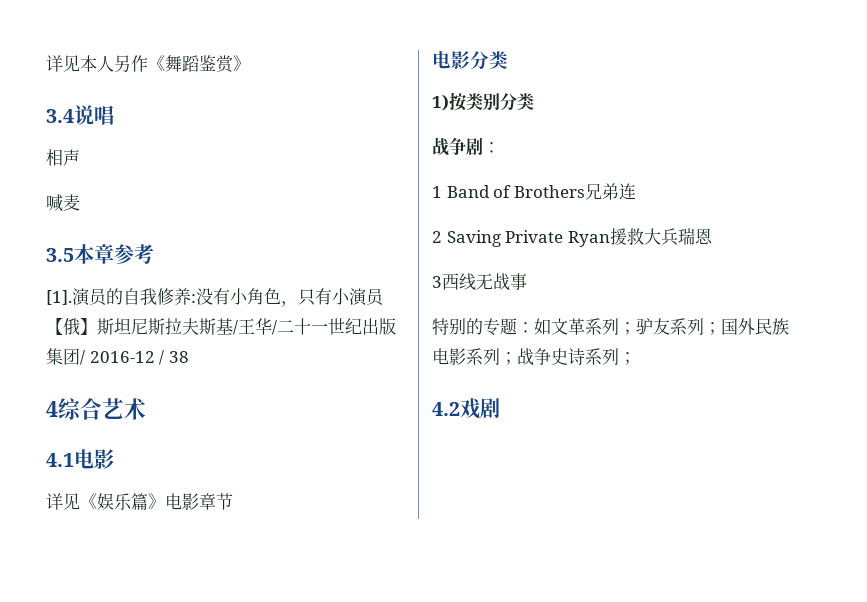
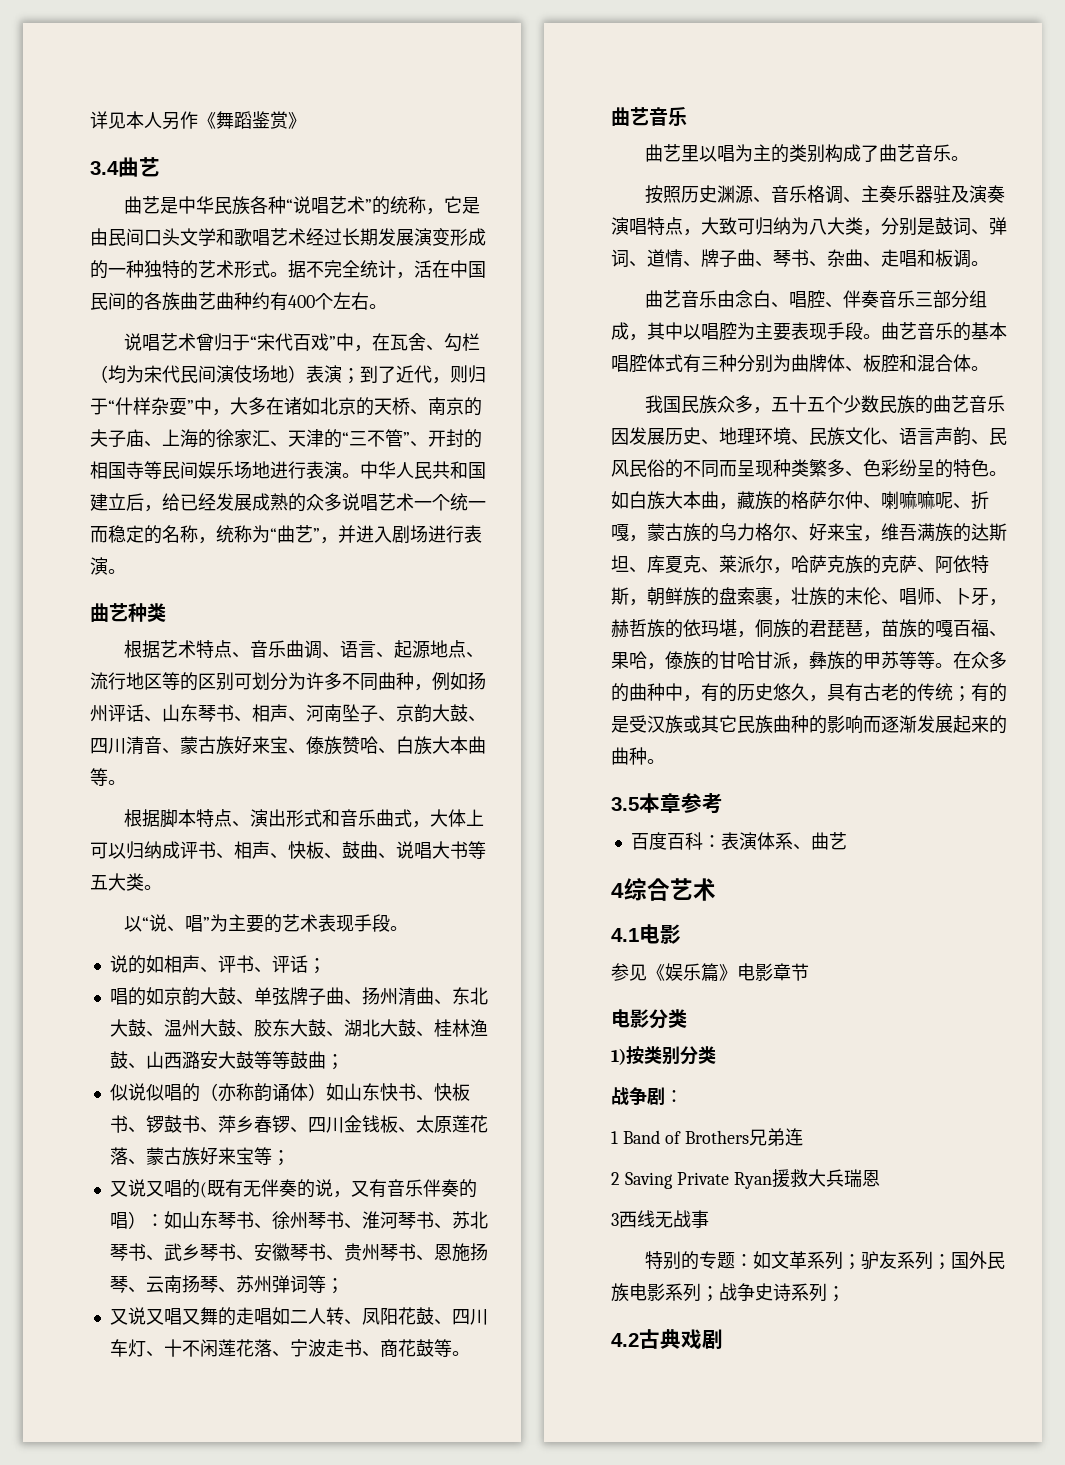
- 3.4说唱
- 相声
- 喊麦
+ 3.4曲艺
+ 曲艺是中华民族各种“说唱艺术”的统称，它是由民间口头文学和歌唱艺术经过长期发展演变形成的一种独特的艺术形式。据不完全统计，活在中国民间的各族曲艺曲种约有400个左右。
+ 说唱艺术曾归于“宋代百戏”中，在瓦舍、勾栏（均为宋代民间演伎场地）表演；到了近代，则归于“什样杂耍”中，大多在诸如北京的天桥、南京的夫子庙、上海的徐家汇、天津的“三不管”、开封的相国寺等民间娱乐场地进行表演。中华人民共和国建立后，给已经发展成熟的众多说唱艺术一个统一而稳定的名称，统称为“曲艺”，并进入剧场进行表演。
+ 曲艺种类
+ 根据艺术特点、音乐曲调、语言、起源地点、流行地区等的区别可划分为许多不同曲种，例如扬州评话、山东琴书、相声、河南坠子、京韵大鼓、四川清音、蒙古族好来宝、傣族赞哈、白族大本曲等。
+ 根据脚本特点、演出形式和音乐曲式，大体上可以归纳成评书、相声、快板、鼓曲、说唱大书等五大类。
+ 以“说、唱”为主要的艺术表现手段。
+ 说的如相声、评书、评话；
+ 唱的如京韵大鼓、单弦牌子曲、扬州清曲、东北大鼓、温州大鼓、胶东大鼓、湖北大鼓、桂林渔鼓、山西潞安大鼓等等鼓曲；
+ 似说似唱的（亦称韵诵体）如山东快书、快板书、锣鼓书、萍乡春锣、四川金钱板、太原莲花落、蒙古族好来宝等；
+ 又说又唱的(既有无伴奏的说，又有音乐伴奏的唱）：如山东琴书、徐州琴书、淮河琴书、苏北琴书、武乡琴书、安徽琴书、贵州琴书、恩施扬琴、云南扬琴、苏州弹词等；
+ 又说又唱又舞的走唱如二人转、凤阳花鼓、四川车灯、十不闲莲花落、宁波走书、商花鼓等。
+ 曲艺音乐
+ 曲艺里以唱为主的类别构成了曲艺音乐。
+ 按照历史渊源、音乐格调、主奏乐器驻及演奏演唱特点，大致可归纳为八大类，分别是鼓词、弹词、道情、牌子曲、琴书、杂曲、走唱和板调。
+ 曲艺音乐由念白、唱腔、伴奏音乐三部分组成，其中以唱腔为主要表现手段。曲艺音乐的基本唱腔体式有三种分别为曲牌体、板腔和混合体。
+ 我国民族众多，五十五个少数民族的曲艺音乐因发展历史、地理环境、民族文化、语言声韵、民风民俗的不同而呈现种类繁多、色彩纷呈的特色。如白族大本曲，藏族的格萨尔仲、喇嘛嘛呢、折嘎，蒙古族的乌力格尔、好来宝，维吾满族的达斯坦、库夏克、莱派尔，哈萨克族的克萨、阿依特斯，朝鲜族的盘索裹，壮族的末伦、唱师、卜牙，赫哲族的依玛堪，侗族的君琵琶，苗族的嘎百福、果哈，傣族的甘哈甘派，彝族的甲苏等等。在众多的曲种中，有的历史悠久，具有古老的传统；有的是受汉族或其它民族曲种的影响而逐渐发展起来的曲种。
  3.5本章参考
- [1].演员的自我修养:没有小角色，只有小演员【俄】斯坦尼斯拉夫斯基/王华/二十一世纪出版集团/ 2016-12 / 38
+ 百度百科：表演体系、曲艺
- 详见《娱乐篇》电影章节
+ 参见《娱乐篇》电影章节
- 4.2戏剧
+ 4.2古典戏剧

